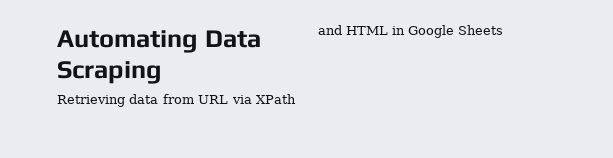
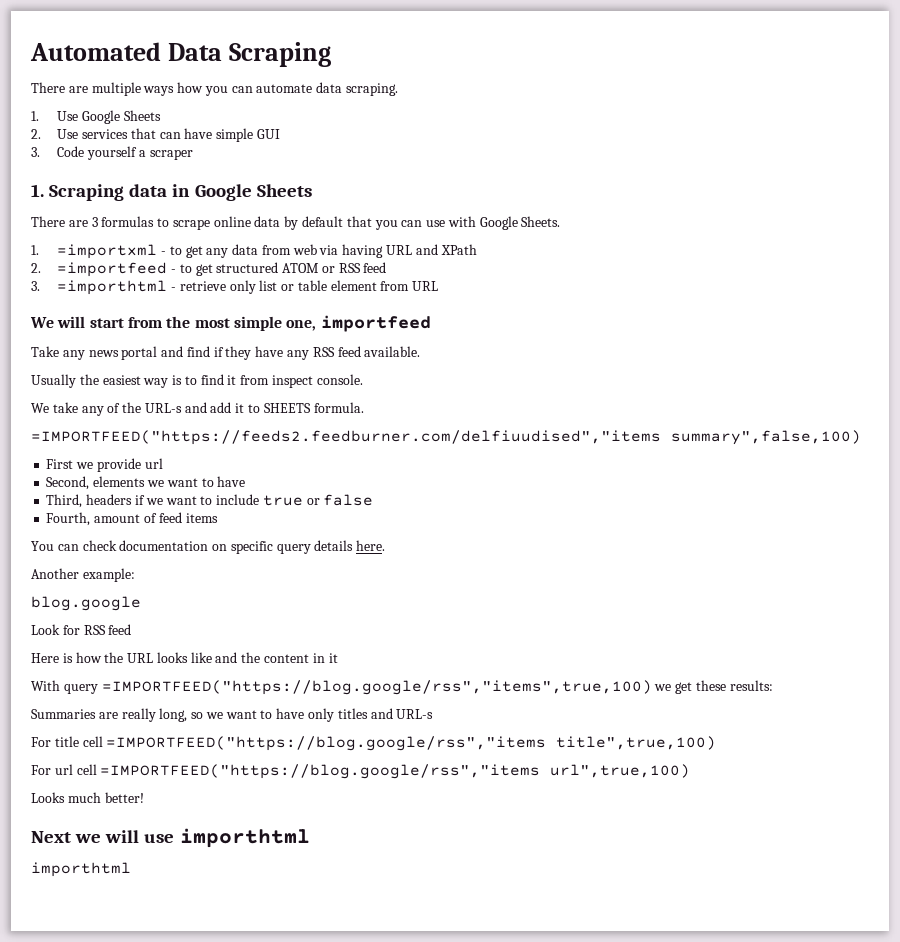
- Automating Data Scraping
+ Automated Data Scraping
- Retrieving data from URL via XPath and HTML in Google Sheets
+ There are multiple ways how you can automate data scraping.
+ 1. Use Google Sheets
+ 2. Use services that can have simple GUI
+ 3. Code yourself a scraper
+ 1. Scraping data in Google Sheets
+ There are 3 formulas to scrape online data by default that you can use with Google Sheets.
+ 1. =importxml - to get any data from web via having URL and XPath
+ 2. =importfeed - to get structured ATOM or RSS feed
+ 3. =importhtml - retrieve only list or table element from URL
+ We will start from the most simple one, importfeed
+ Take any news portal and find if they have any RSS feed available.
+ Usually the easiest way is to find it from inspect console.
+ We take any of the URL-s and add it to SHEETS formula.
+ =IMPORTFEED("https://feeds2.feedburner.com/delfiuudised","items summary",false,100)
+ First we provide url
+ Second, elements we want to have
+ Third, headers if we want to include true or false
+ Fourth, amount of feed items
+ You can check documentation on specific query details here.
+ Another example:
+ blog.google
+ Look for RSS feed
+ Here is how the URL looks like and the content in it
+ With query =IMPORTFEED("https://blog.google/rss","items",true,100) we get these results:
+ Summaries are really long, so we want to have only titles and URL-s
+ For title cell =IMPORTFEED("https://blog.google/rss","items title",true,100)
+ For url cell =IMPORTFEED("https://blog.google/rss","items url",true,100)
+ Looks much better!
+ Next we will use importhtml
+ importhtml

